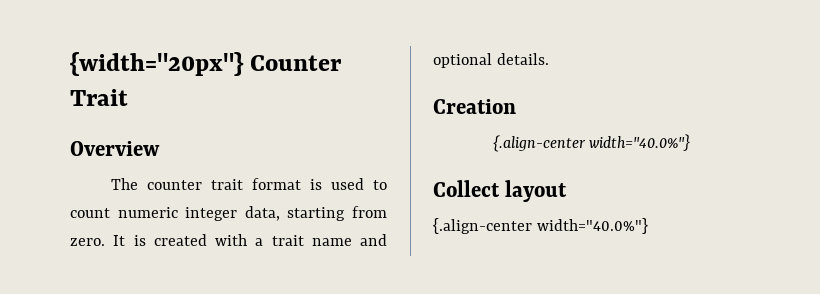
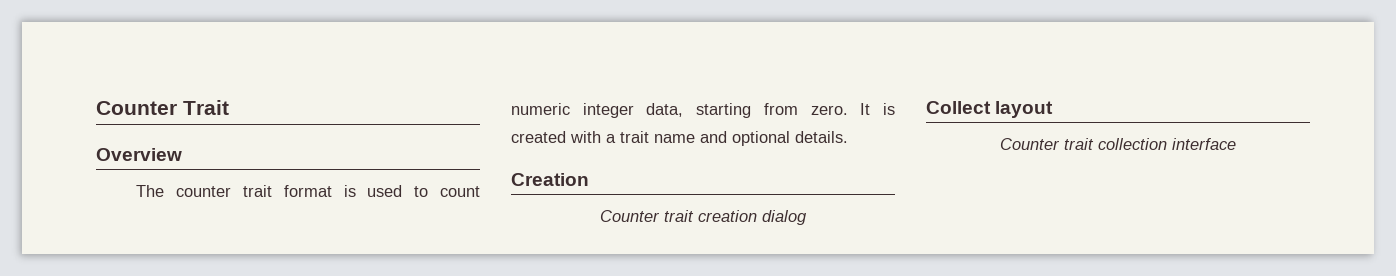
- {width="20px"} Counter Trait
+ Counter Trait
  Creation
- {.align-center width="40.0%"}
+ Counter trait creation dialog
  Collect layout
- {.align-center width="40.0%"}
+ Counter trait collection interface

